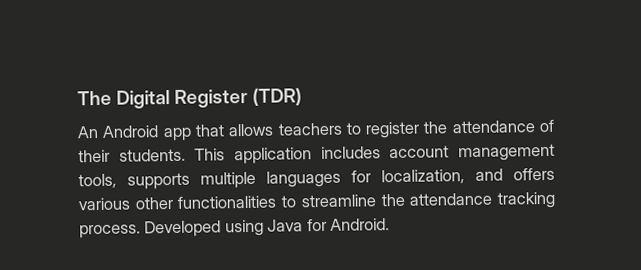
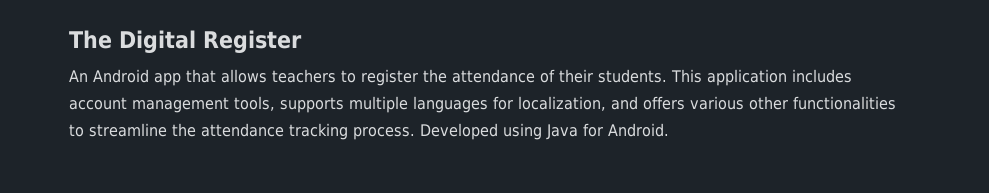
- The Digital Register (TDR)
+ The Digital Register

